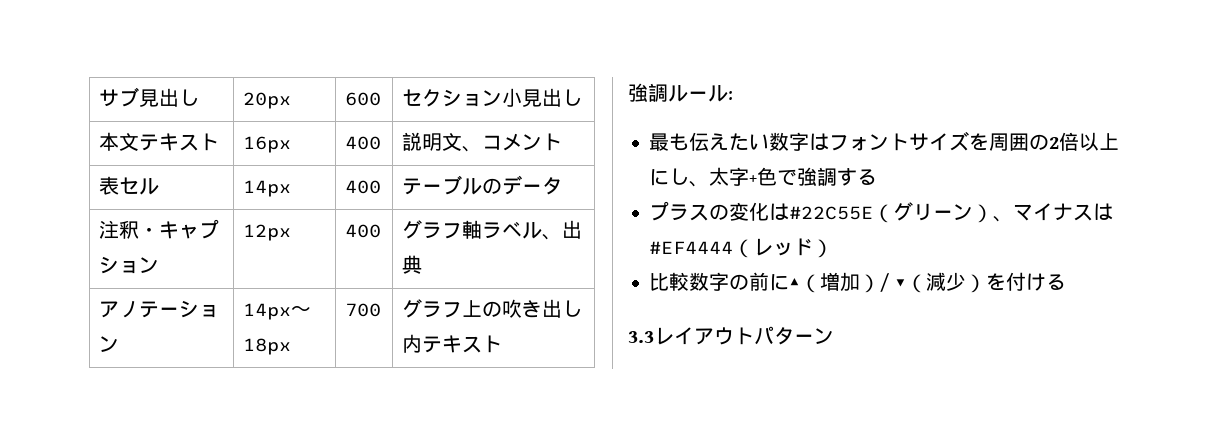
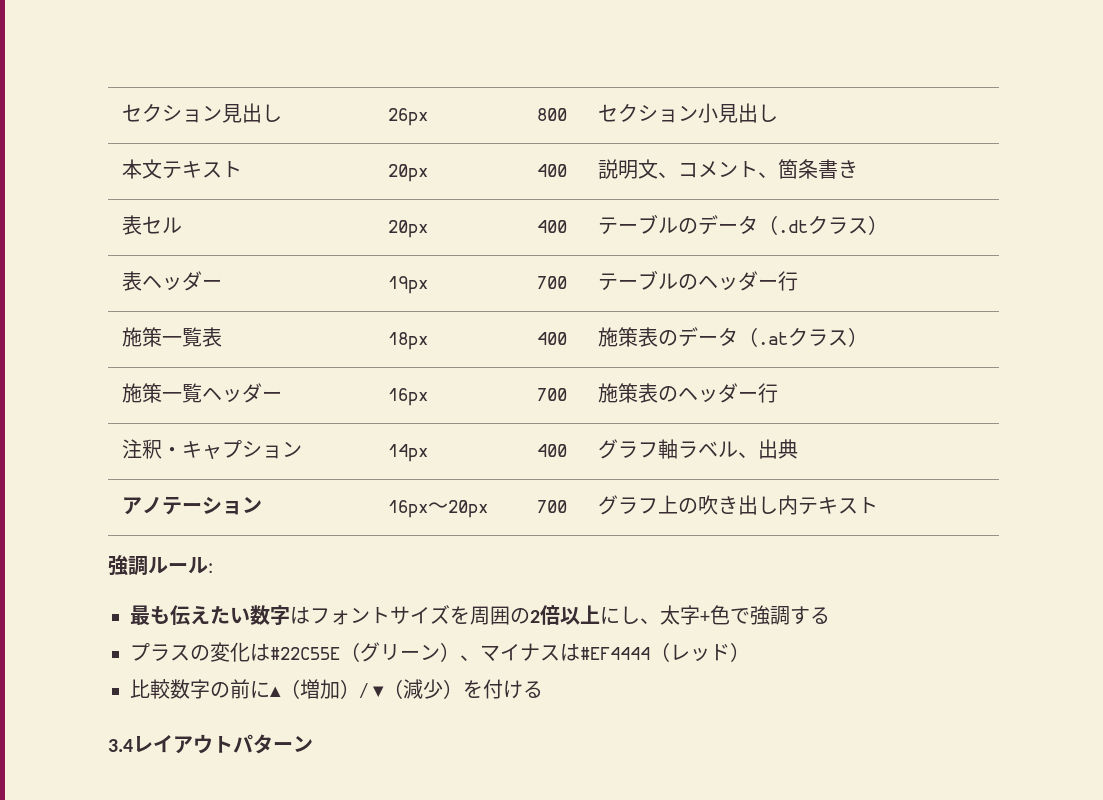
- サブ見出し | 20px | 600 | セクション小見出し
+ セクション見出し | 26px | 800 | セクション小見出し
- 本文テキスト | 16px | 400 | 説明文、コメント
+ 本文テキスト | 20px | 400 | 説明文、コメント、箇条書き
- 表セル | 14px | 400 | テーブルのデータ
+ 表セル | 20px | 400 | テーブルのデータ（.dtクラス）
+ 表ヘッダー | 19px | 700 | テーブルのヘッダー行
+ 施策一覧表 | 18px | 400 | 施策表のデータ（.atクラス）
+ 施策一覧ヘッダー | 16px | 700 | 施策表のヘッダー行
- 注釈・キャプション | 12px | 400 | グラフ軸ラベル、出典
+ 注釈・キャプション | 14px | 400 | グラフ軸ラベル、出典
- アノテーション | 14px〜18px | 700 | グラフ上の吹き出し内テキスト
+ アノテーション | 16px〜20px | 700 | グラフ上の吹き出し内テキスト
- 3.3レイアウトパターン
+ 3.4レイアウトパターン

